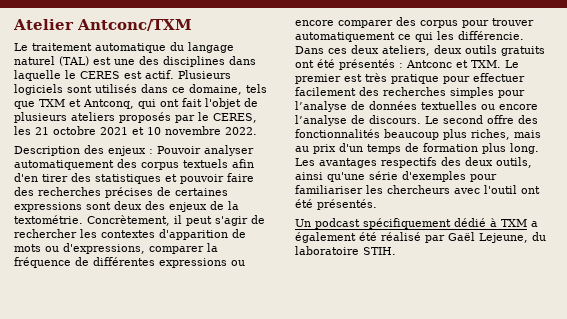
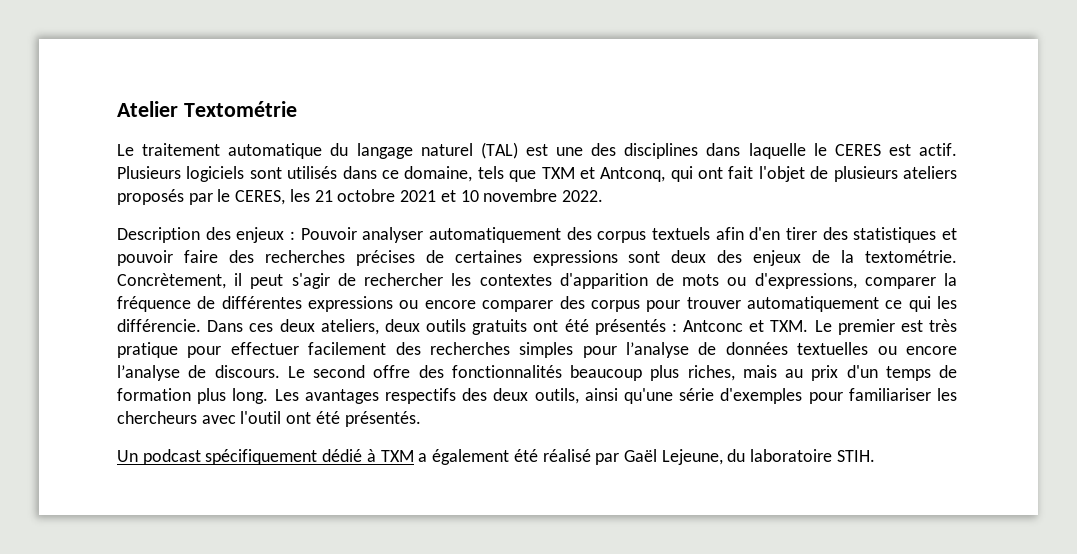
- Atelier Antconc/TXM
+ Atelier Textométrie

